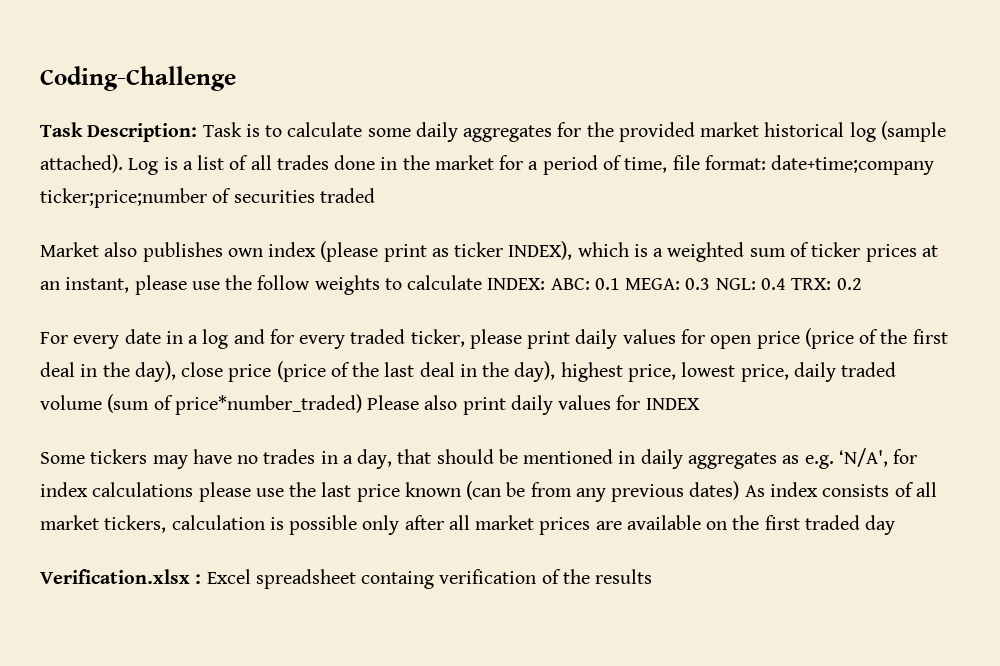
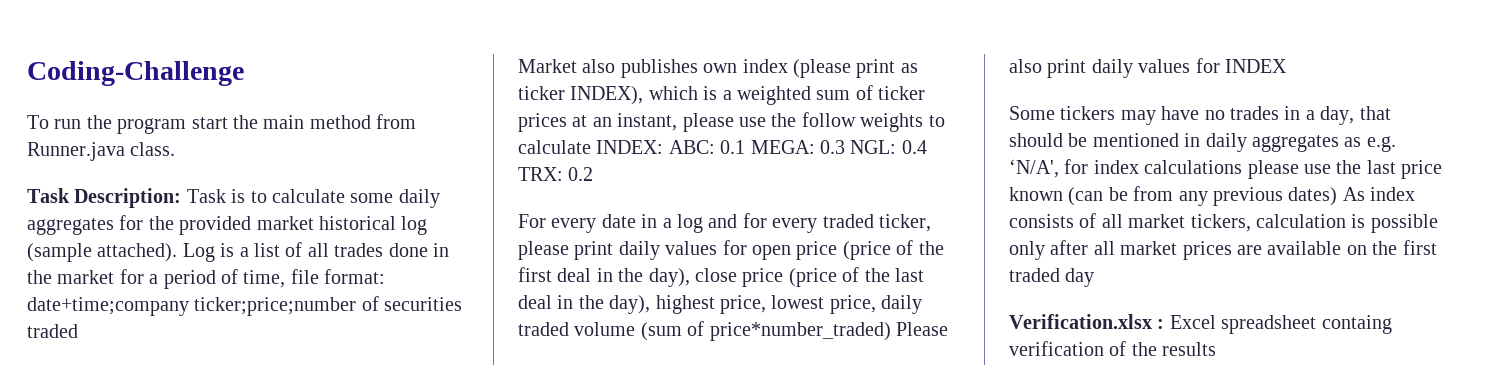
+ To run the program start the main method from Runner.java class.

